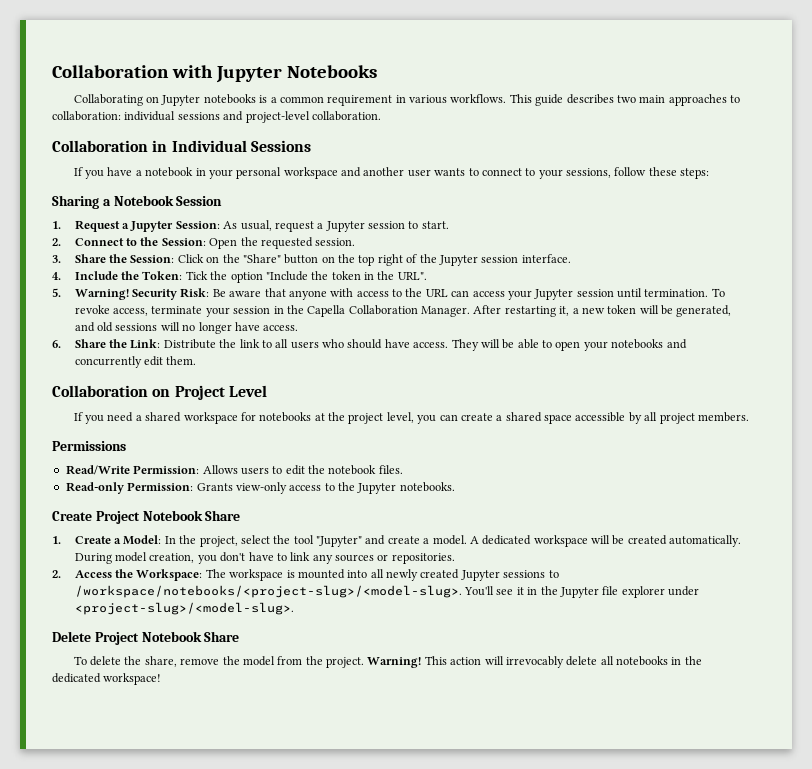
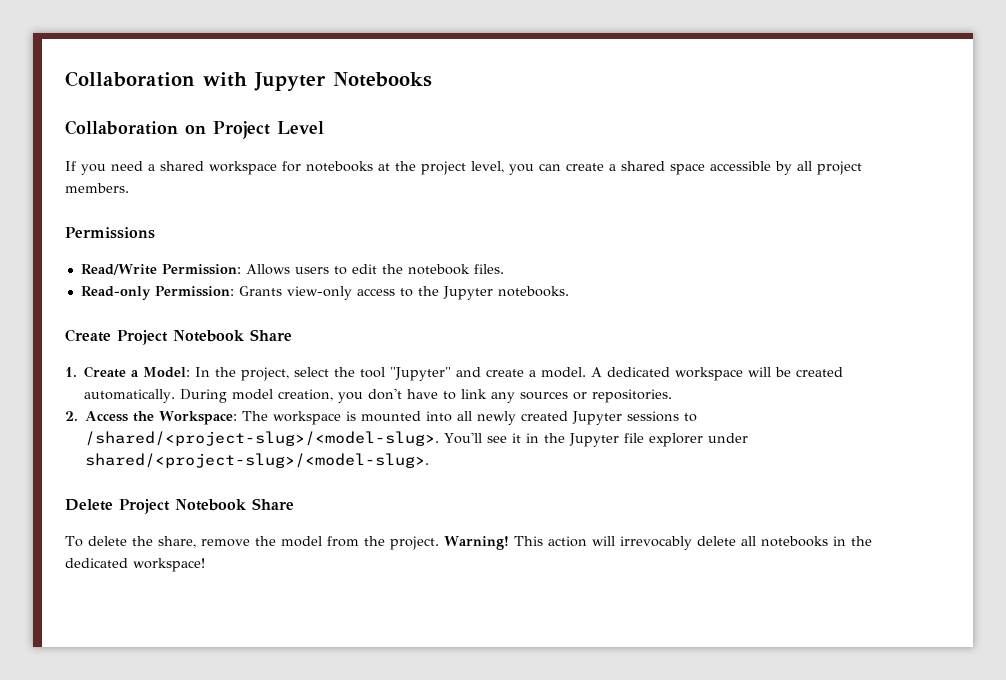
- Collaborating on Jupyter notebooks is a common requirement in various workflows. This guide describes two main approaches to collaboration: individual sessions and project-level collaboration.
- Collaboration in Individual Sessions
- If you have a notebook in your personal workspace and another user wants to connect to your sessions, follow these steps:
- Sharing a Notebook Session
- 1. Request a Jupyter Session: As usual, request a Jupyter session to start.
- 2. Connect to the Session: Open the requested session.
- 3. Share the Session: Click on the "Share" button on the top right of the Jupyter session interface.
- 4. Include the Token: Tick the option "Include the token in the URL".
- 5. Warning! Security Risk: Be aware that anyone with access to the URL can access your Jupyter session until termination. To revoke access, terminate your session in the Capella Collaboration Manager. After restarting it, a new token will be generated, and old sessions will no longer have access.
- 6. Share the Link: Distribute the link to all users who should have access. They will be able to open your notebooks and concurrently edit them.
- 2. Access the Workspace: The workspace is mounted into all newly created Jupyter sessions to /workspace/notebooks/<project-slug>/<model-slug>.
+ 2. Access the Workspace: The workspace is mounted into all newly created Jupyter sessions to /shared/<project-slug>/<model-slug>.
- You'll see it in the Jupyter file explorer under <project-slug>/<model-slug>.
+ You'll see it in the Jupyter file explorer under shared/<project-slug>/<model-slug>.

